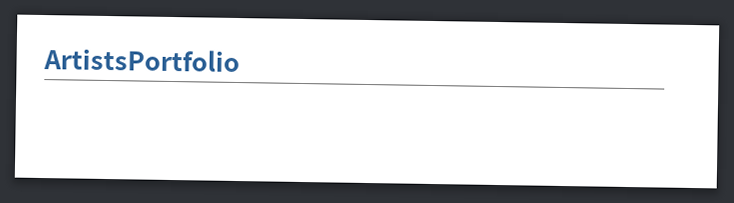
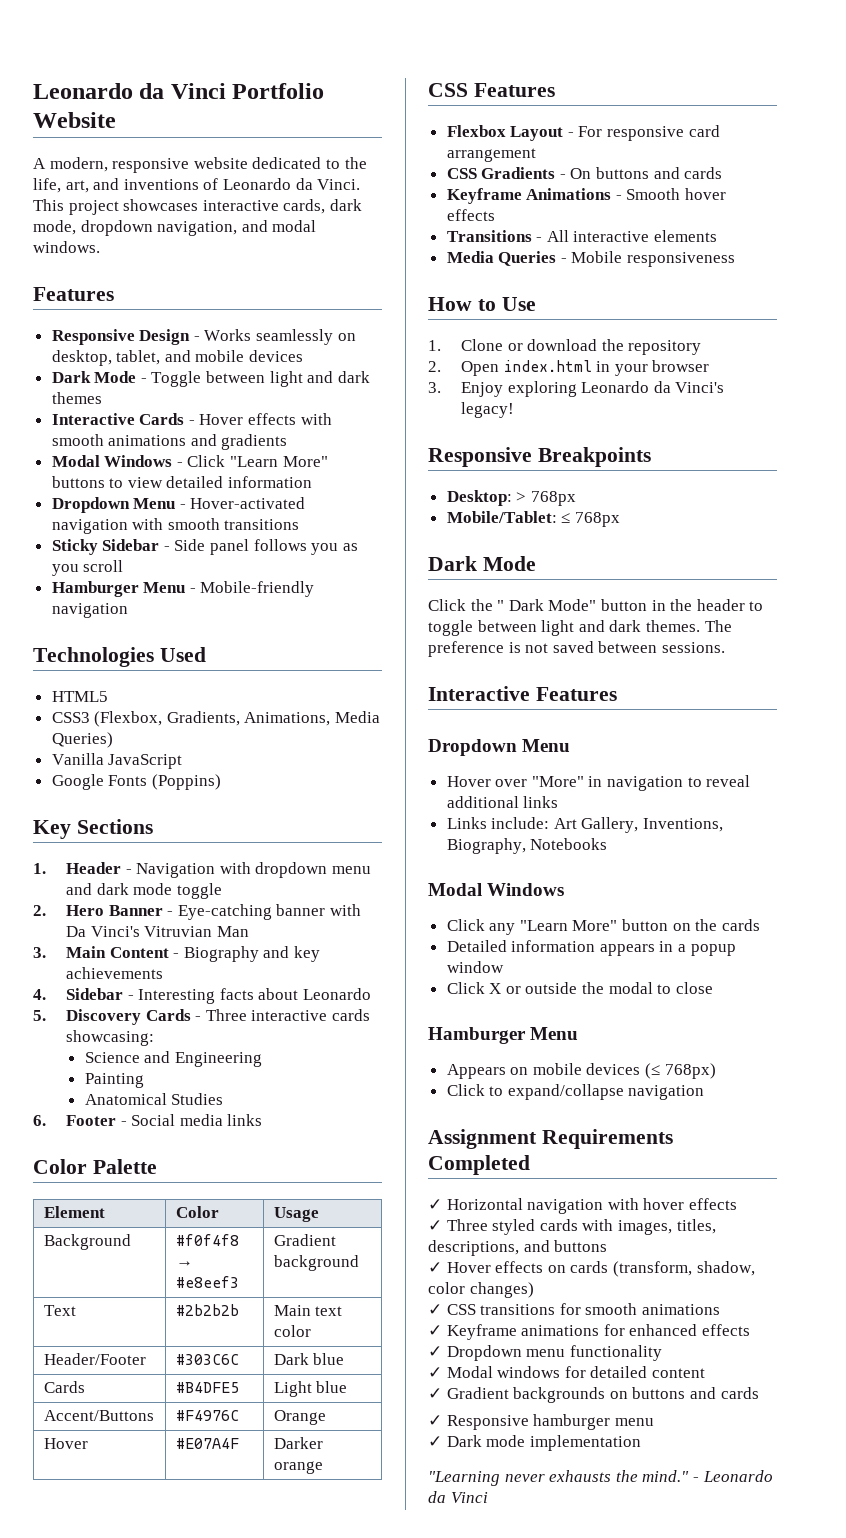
- ArtistsPortfolio
+ Leonardo da Vinci Portfolio Website
+ A modern, responsive website dedicated to the life, art, and inventions of Leonardo da Vinci. This project showcases interactive cards, dark mode, dropdown navigation, and modal windows.
+ Features
+ Responsive Design - Works seamlessly on desktop, tablet, and mobile devices
+ Dark Mode - Toggle between light and dark themes
+ Interactive Cards - Hover effects with smooth animations and gradients
+ Modal Windows - Click "Learn More" buttons to view detailed information
+ Dropdown Menu - Hover-activated navigation with smooth transitions
+ Sticky Sidebar - Side panel follows you as you scroll
+ Hamburger Menu - Mobile-friendly navigation
+ Technologies Used
+ HTML5
+ CSS3 (Flexbox, Gradients, Animations, Media Queries)
+ Vanilla JavaScript
+ Google Fonts (Poppins)
+ Key Sections
+ 1. Header - Navigation with dropdown menu and dark mode toggle
+ 2. Hero Banner - Eye-catching banner with Da Vinci's Vitruvian Man
+ 3. Main Content - Biography and key achievements
+ 4. Sidebar - Interesting facts about Leonardo
+ 5. Discovery Cards - Three interactive cards showcasing:
+ Science and Engineering
+ Painting
+ Anatomical Studies
+ 6. Footer - Social media links
+ Color Palette
+ Element | Color | Usage
+ Background | #f0f4f8 → #e8eef3 | Gradient background
+ Text | #2b2b2b | Main text color
+ Header/Footer | #303C6C | Dark blue
+ Cards | #B4DFE5 | Light blue
+ Accent/Buttons | #F4976C | Orange
+ Hover | #E07A4F | Darker orange
+ CSS Features
+ Flexbox Layout - For responsive card arrangement
+ CSS Gradients - On buttons and cards
+ Keyframe Animations - Smooth hover effects
+ Transitions - All interactive elements
+ Media Queries - Mobile responsiveness
+ How to Use
+ 1. Clone or download the repository
+ 2. Open index.html in your browser
+ 3. Enjoy exploring Leonardo da Vinci's legacy!
+ Responsive Breakpoints
+ Desktop: > 768px
+ Mobile/Tablet: ≤ 768px
+ Dark Mode
+ Click the " Dark Mode" button in the header to toggle between light and dark themes. The preference is not saved between sessions.
+ Interactive Features
+ Dropdown Menu
+ Hover over "More" in navigation to reveal additional links
+ Links include: Art Gallery, Inventions, Biography, Notebooks
+ Modal Windows
+ Click any "Learn More" button on the cards
+ Detailed information appears in a popup window
+ Click X or outside the modal to close
+ Hamburger Menu
+ Appears on mobile devices (≤ 768px)
+ Click to expand/collapse navigation
+ Assignment Requirements Completed
+ ✓ Horizontal navigation with hover effects
+ ✓ Three styled cards with images, titles, descriptions, and buttons
+ ✓ Hover effects on cards (transform, shadow, color changes)
+ ✓ CSS transitions for smooth animations
+ ✓ Keyframe animations for enhanced effects
+ ✓ Dropdown menu functionality
+ ✓ Modal windows for detailed content
+ ✓ Gradient backgrounds on buttons and cards
+ ✓ Responsive hamburger menu
+ ✓ Dark mode implementation
+ "Learning never exhausts the mind." - Leonardo da Vinci

